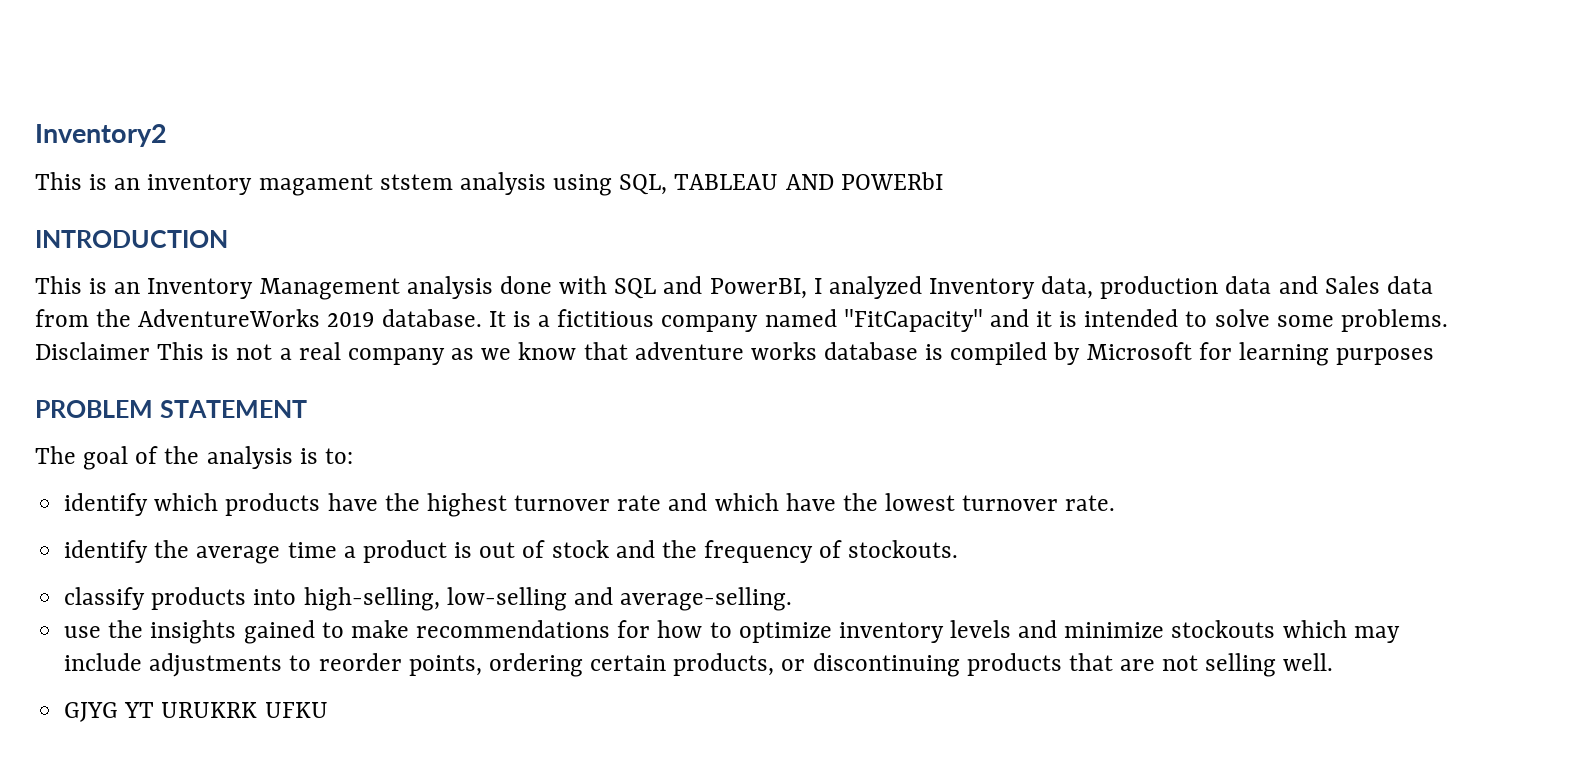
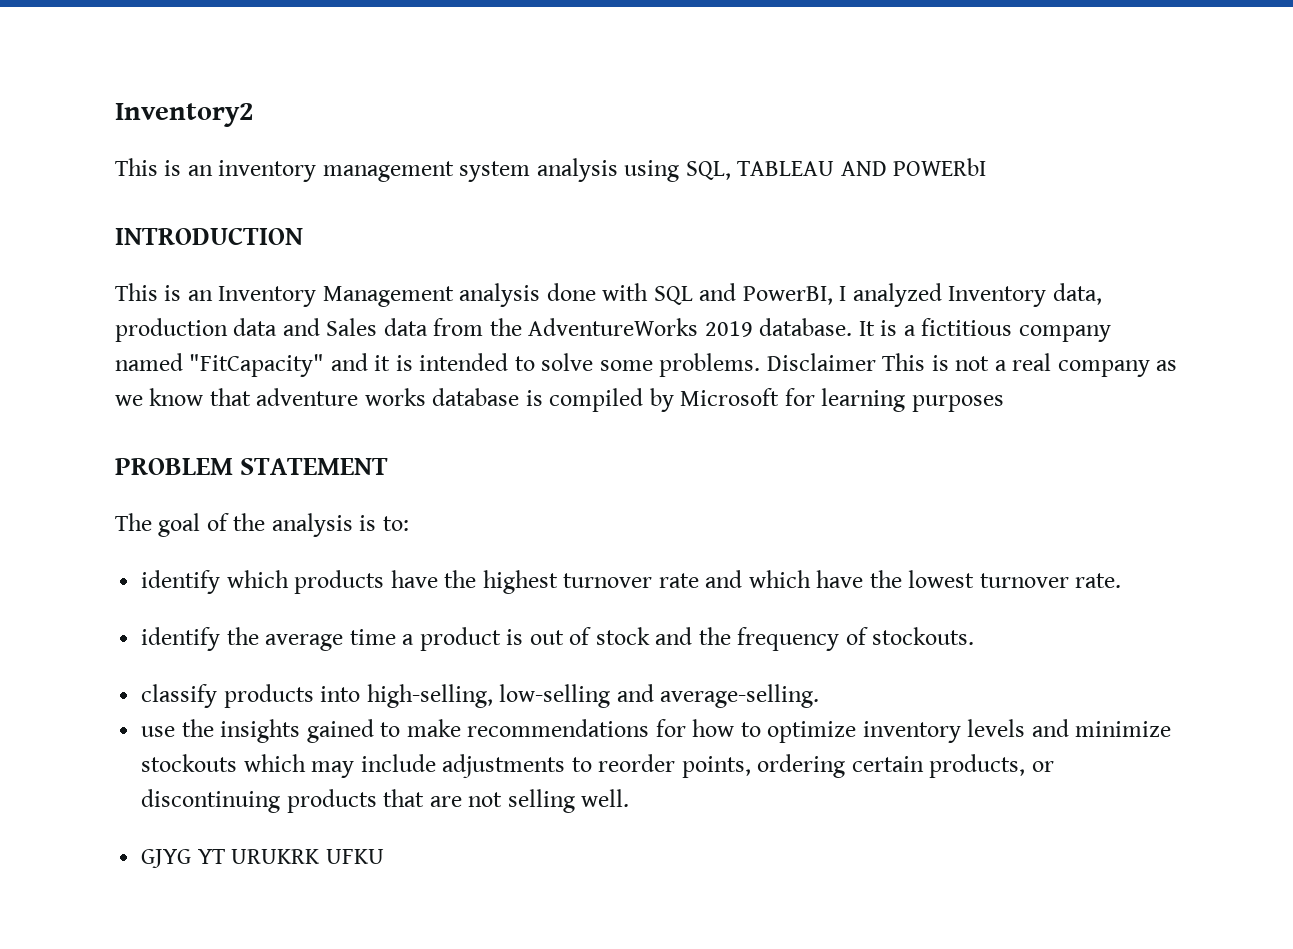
- This is an inventory magament ststem analysis using SQL, TABLEAU AND POWERbI
+ This is an inventory management system analysis using SQL, TABLEAU AND POWERbI

